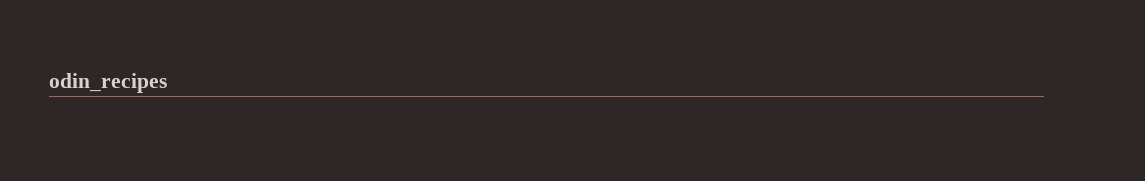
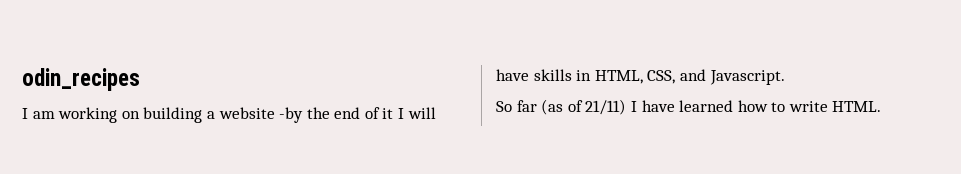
+ I am working on building a website -by the end of it I will have skills in HTML, CSS, and Javascript.
+ So far (as of 21/11) I have learned how to write HTML.

